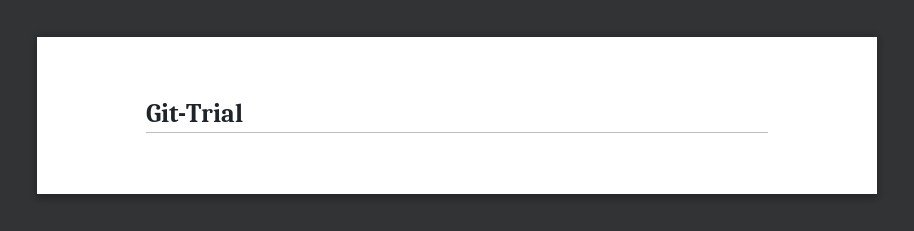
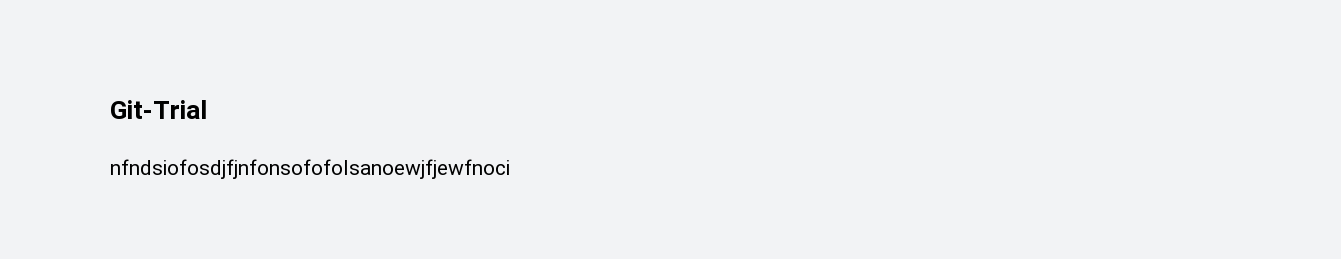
+ nfndsiofosdjfjnfonsofofolsanoewjfjewfnoci

